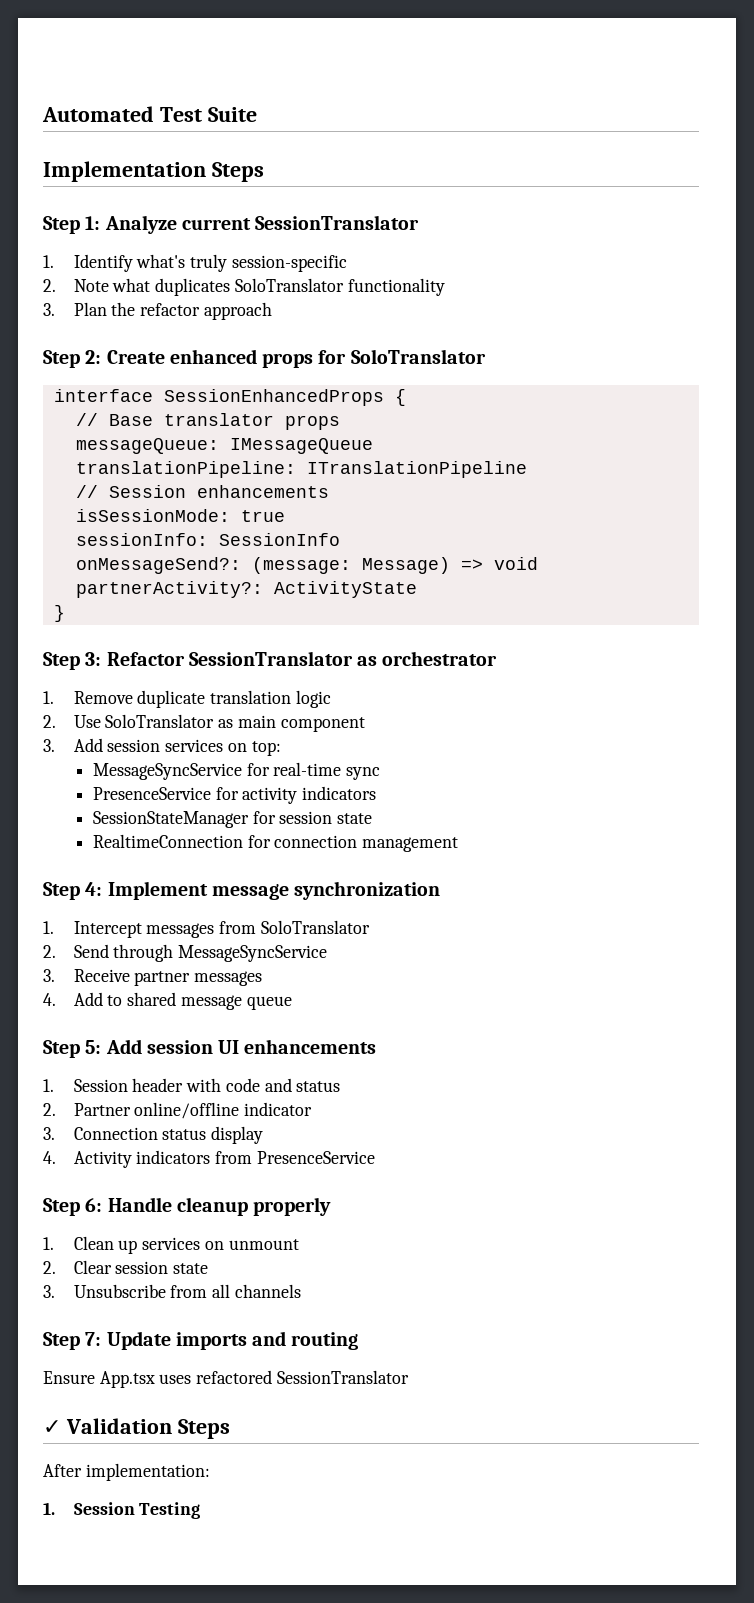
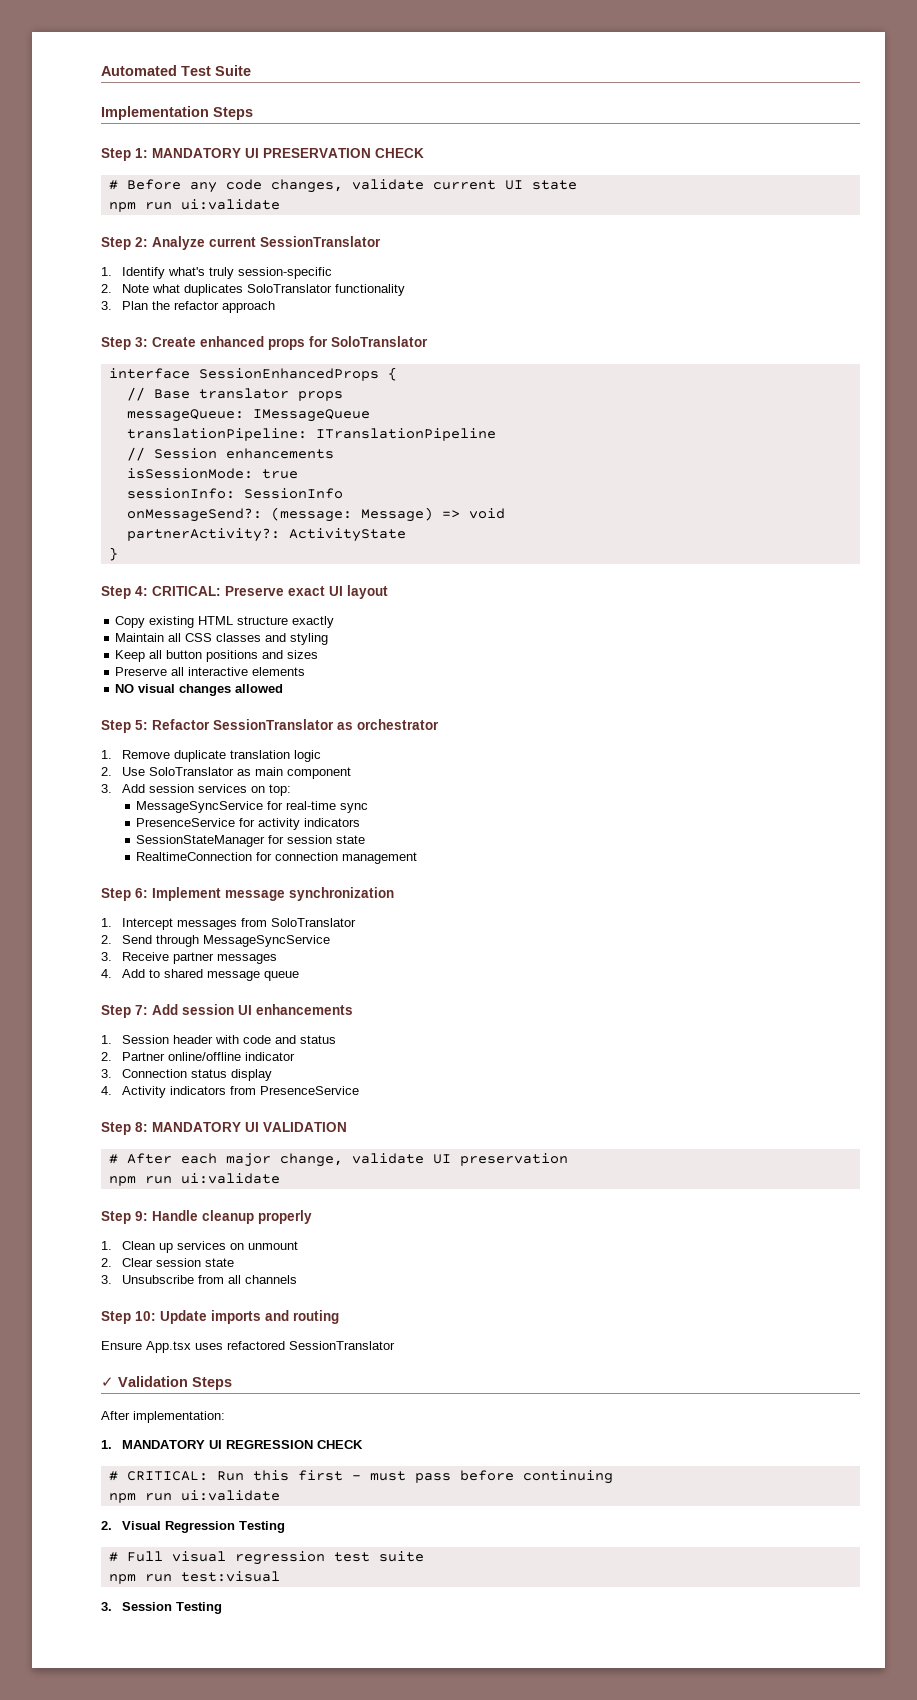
- Step 1: Analyze current SessionTranslator
+ Step 1: MANDATORY UI PRESERVATION CHECK
+ # Before any code changes, validate current UI state
+ npm run ui:validate
+ Step 2: Analyze current SessionTranslator
- Step 2: Create enhanced props for SoloTranslator
+ Step 3: Create enhanced props for SoloTranslator
- Step 3: Refactor SessionTranslator as orchestrator
+ Step 4: CRITICAL: Preserve exact UI layout
+ Copy existing HTML structure exactly
+ Maintain all CSS classes and styling
+ Keep all button positions and sizes
+ Preserve all interactive elements
+ NO visual changes allowed
+ Step 5: Refactor SessionTranslator as orchestrator
- Step 4: Implement message synchronization
+ Step 6: Implement message synchronization
- Step 5: Add session UI enhancements
+ Step 7: Add session UI enhancements
- Step 6: Handle cleanup properly
+ Step 8: MANDATORY UI VALIDATION
+ # After each major change, validate UI preservation
+ npm run ui:validate
+ Step 9: Handle cleanup properly
- Step 7: Update imports and routing
+ Step 10: Update imports and routing
- 1. Session Testing
+ 1. MANDATORY UI REGRESSION CHECK
+ # CRITICAL: Run this first - must pass before continuing
+ npm run ui:validate
+ 2. Visual Regression Testing
+ # Full visual regression test suite
+ npm run test:visual
+ 3. Session Testing

